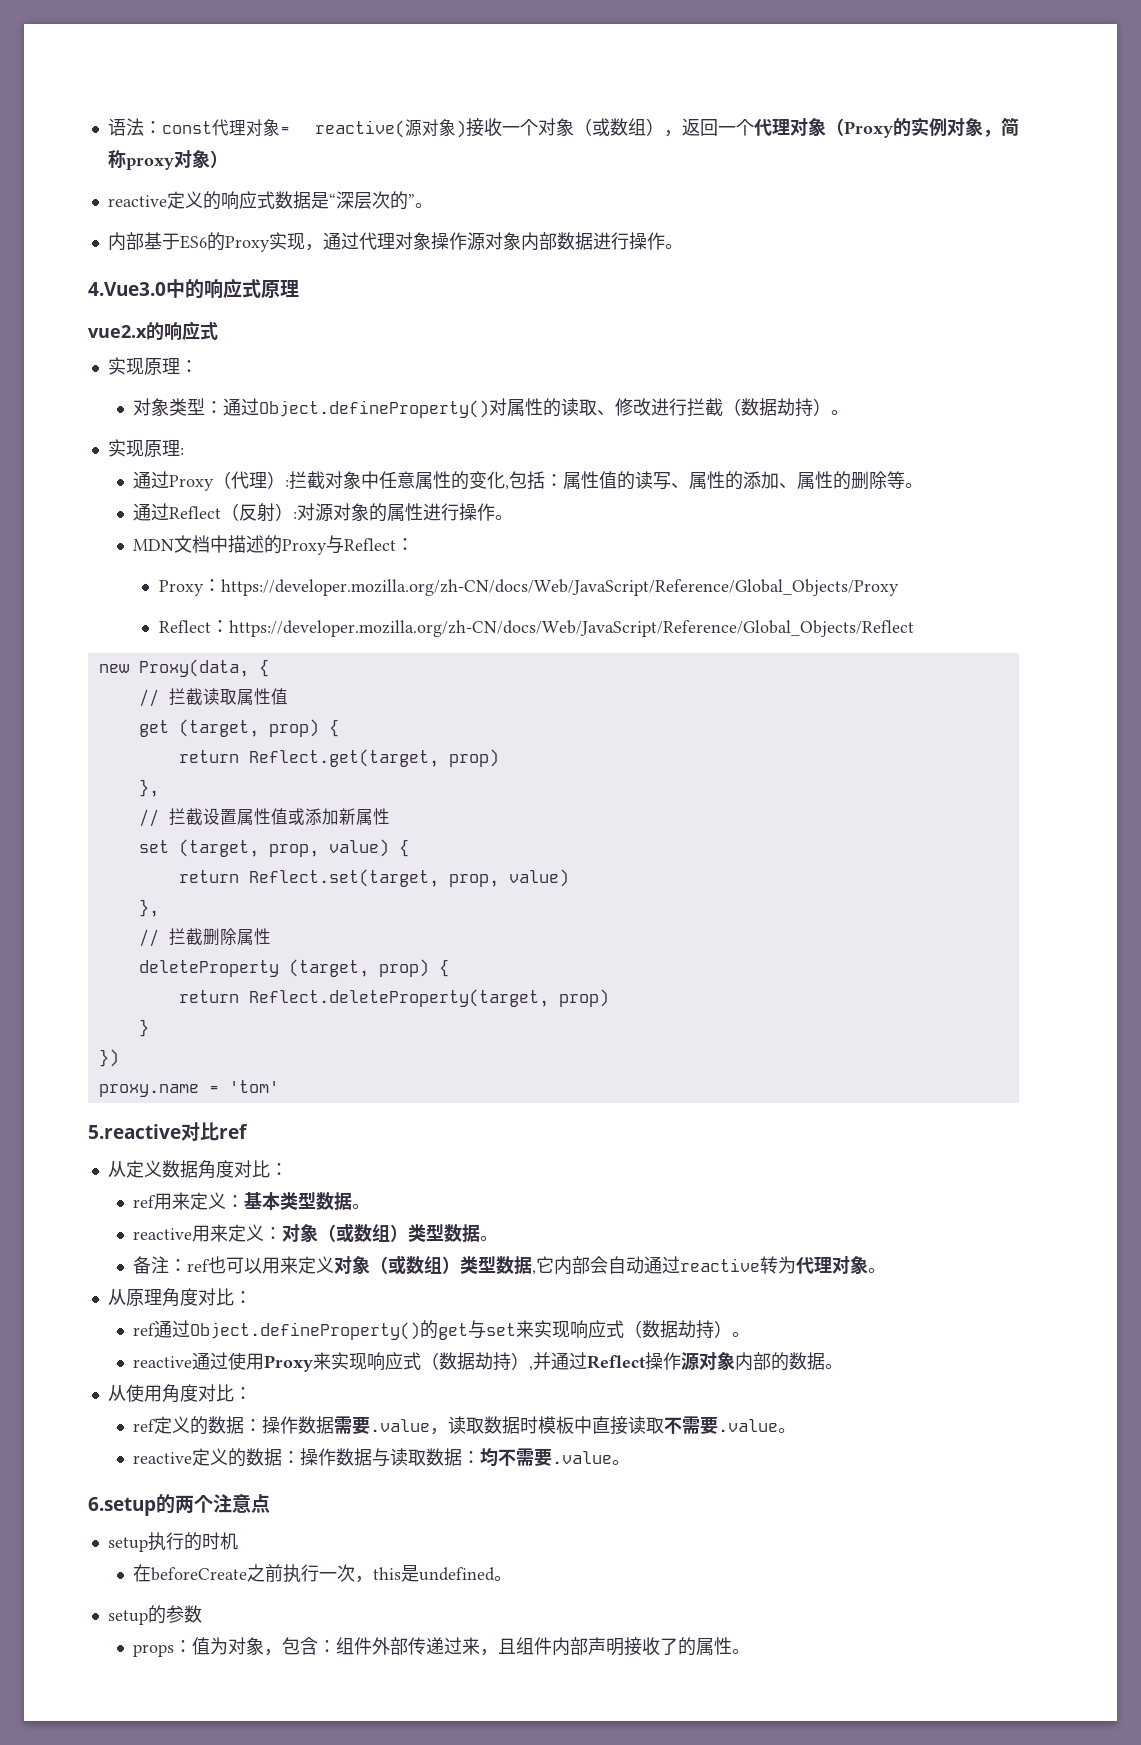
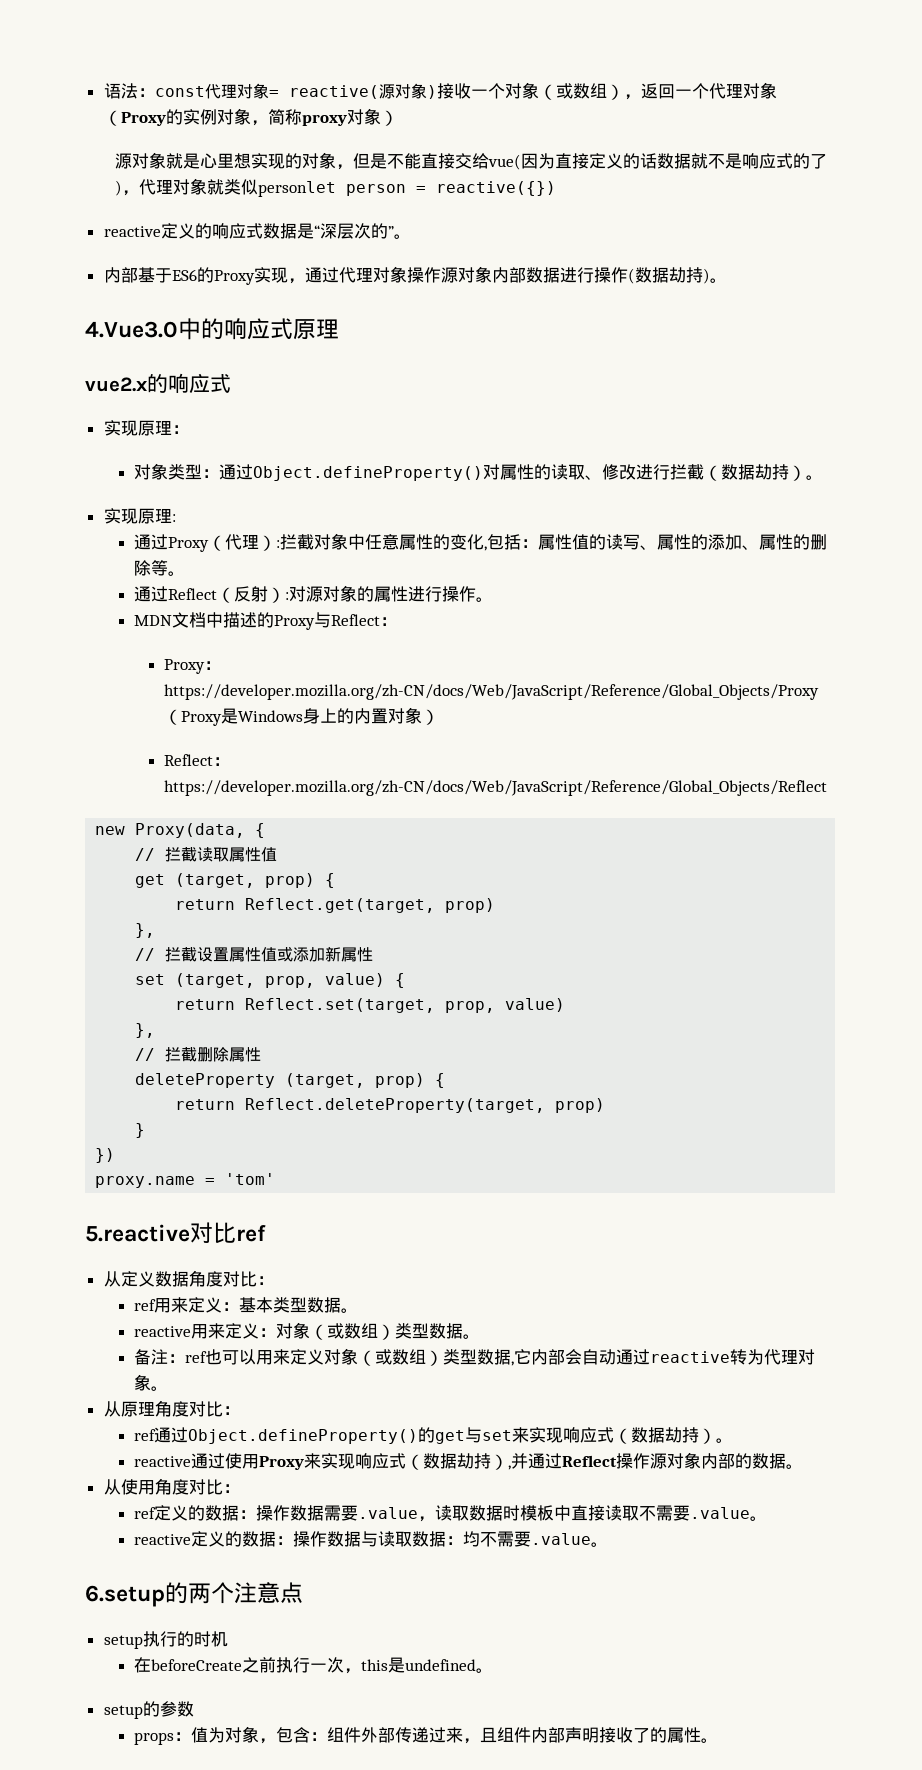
+ 源对象就是心里想实现的对象，但是不能直接交给vue(因为直接定义的话数据就不是响应式的了)，代理对象就类似personlet person = reactive({})
- 内部基于ES6的Proxy实现，通过代理对象操作源对象内部数据进行操作。
+ 内部基于ES6的Proxy实现，通过代理对象操作源对象内部数据进行操作(数据劫持)。
- Proxy：https://developer.mozilla.org/zh-CN/docs/Web/JavaScript/Reference/Global_Objects/Proxy
+ Proxy：https://developer.mozilla.org/zh-CN/docs/Web/JavaScript/Reference/Global_Objects/Proxy（Proxy是Windows身上的内置对象）

